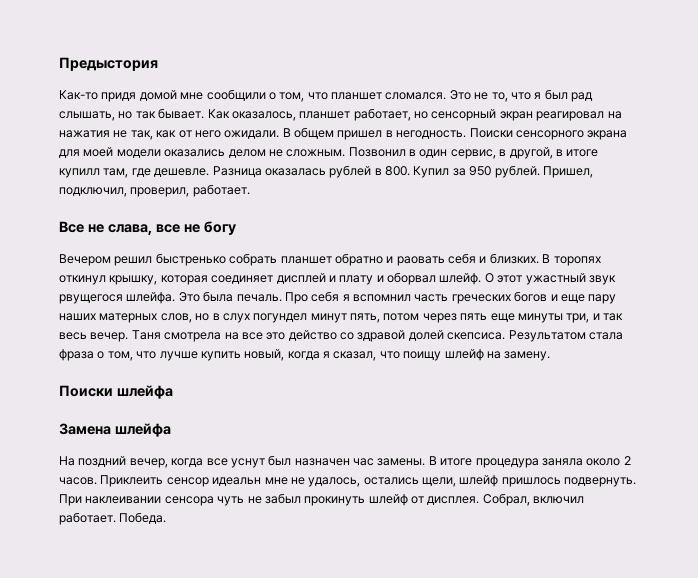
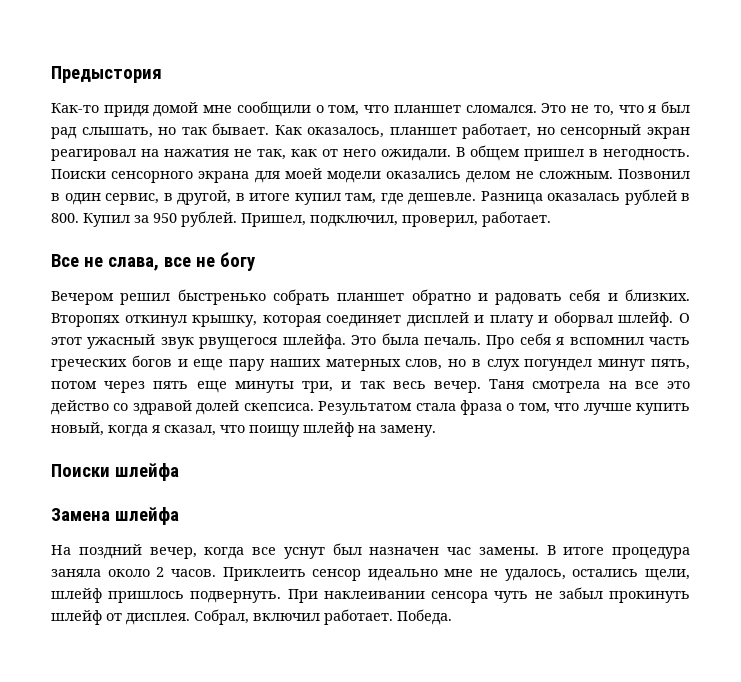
- Позвонил в один сервис, в другой, в итоге купилл там, где дешевле.
+ Позвонил в один сервис, в другой, в итоге купил там, где дешевле.
- Вечером решил быстренько собрать планшет обратно и раовать себя и близких.
+ Вечером решил быстренько собрать планшет обратно и радовать себя и близких.
- В торопях откинул крышку, которая соединяет дисплей и плату и оборвал шлейф.
+ Второпях откинул крышку, которая соединяет дисплей и плату и оборвал шлейф.
- О этот ужастный звук рвущегося шлейфа.
+ О этот ужасный звук рвущегося шлейфа.
- Приклеить сенсор идеальн мне не удалось, остались щели, шлейф пришлось подвернуть.
+ Приклеить сенсор идеально мне не удалось, остались щели, шлейф пришлось подвернуть.

